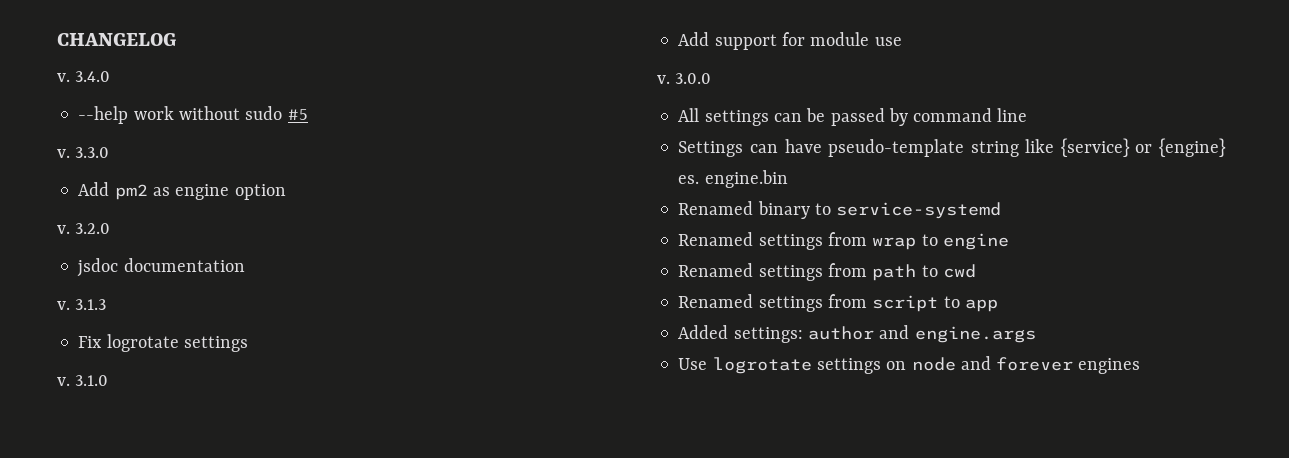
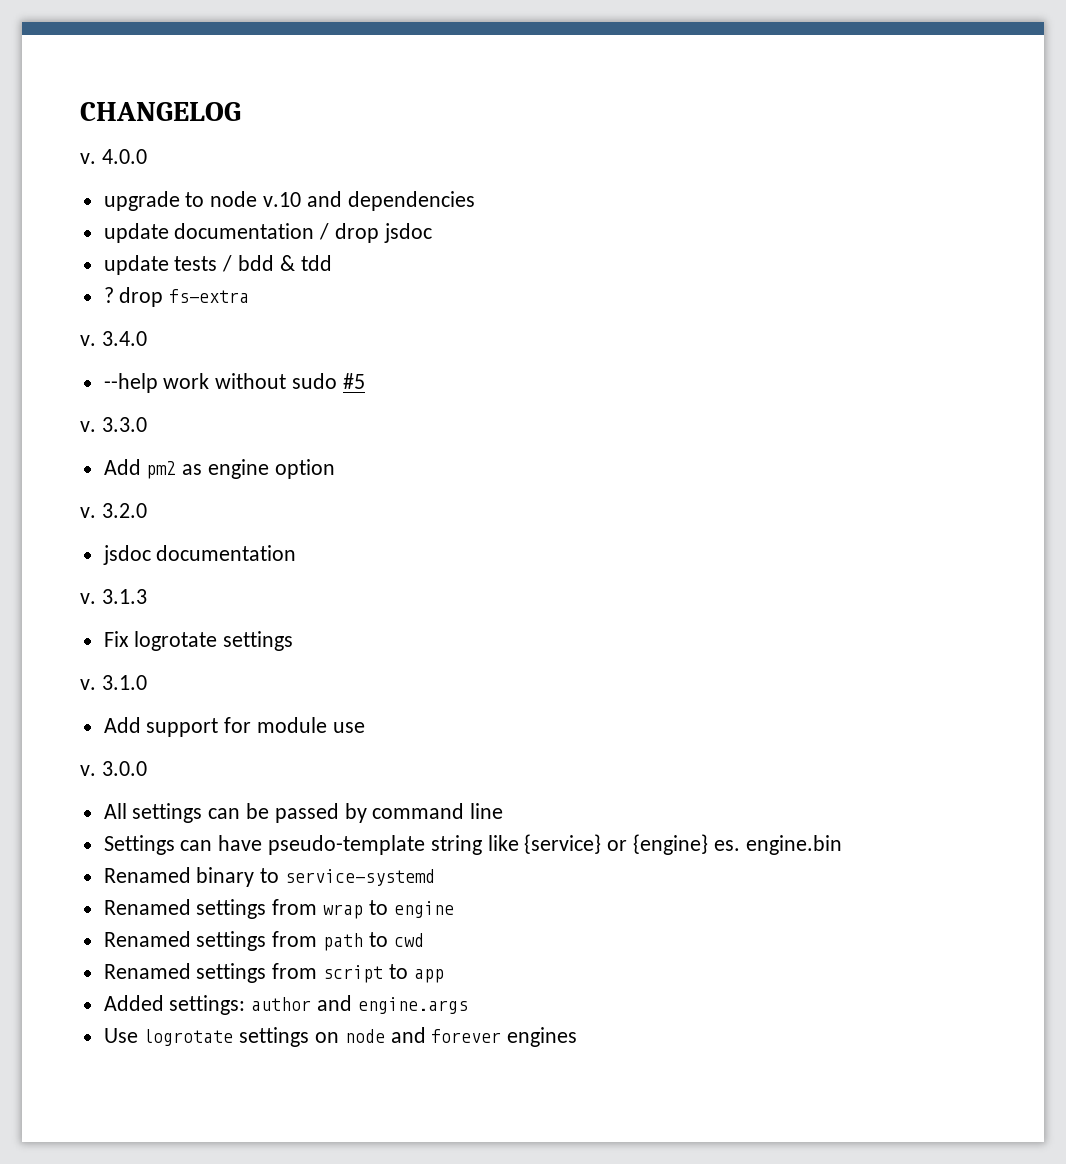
+ v. 4.0.0
+ upgrade to node v.10 and dependencies
+ update documentation / drop jsdoc
+ update tests / bdd & tdd
+ ? drop fs-extra

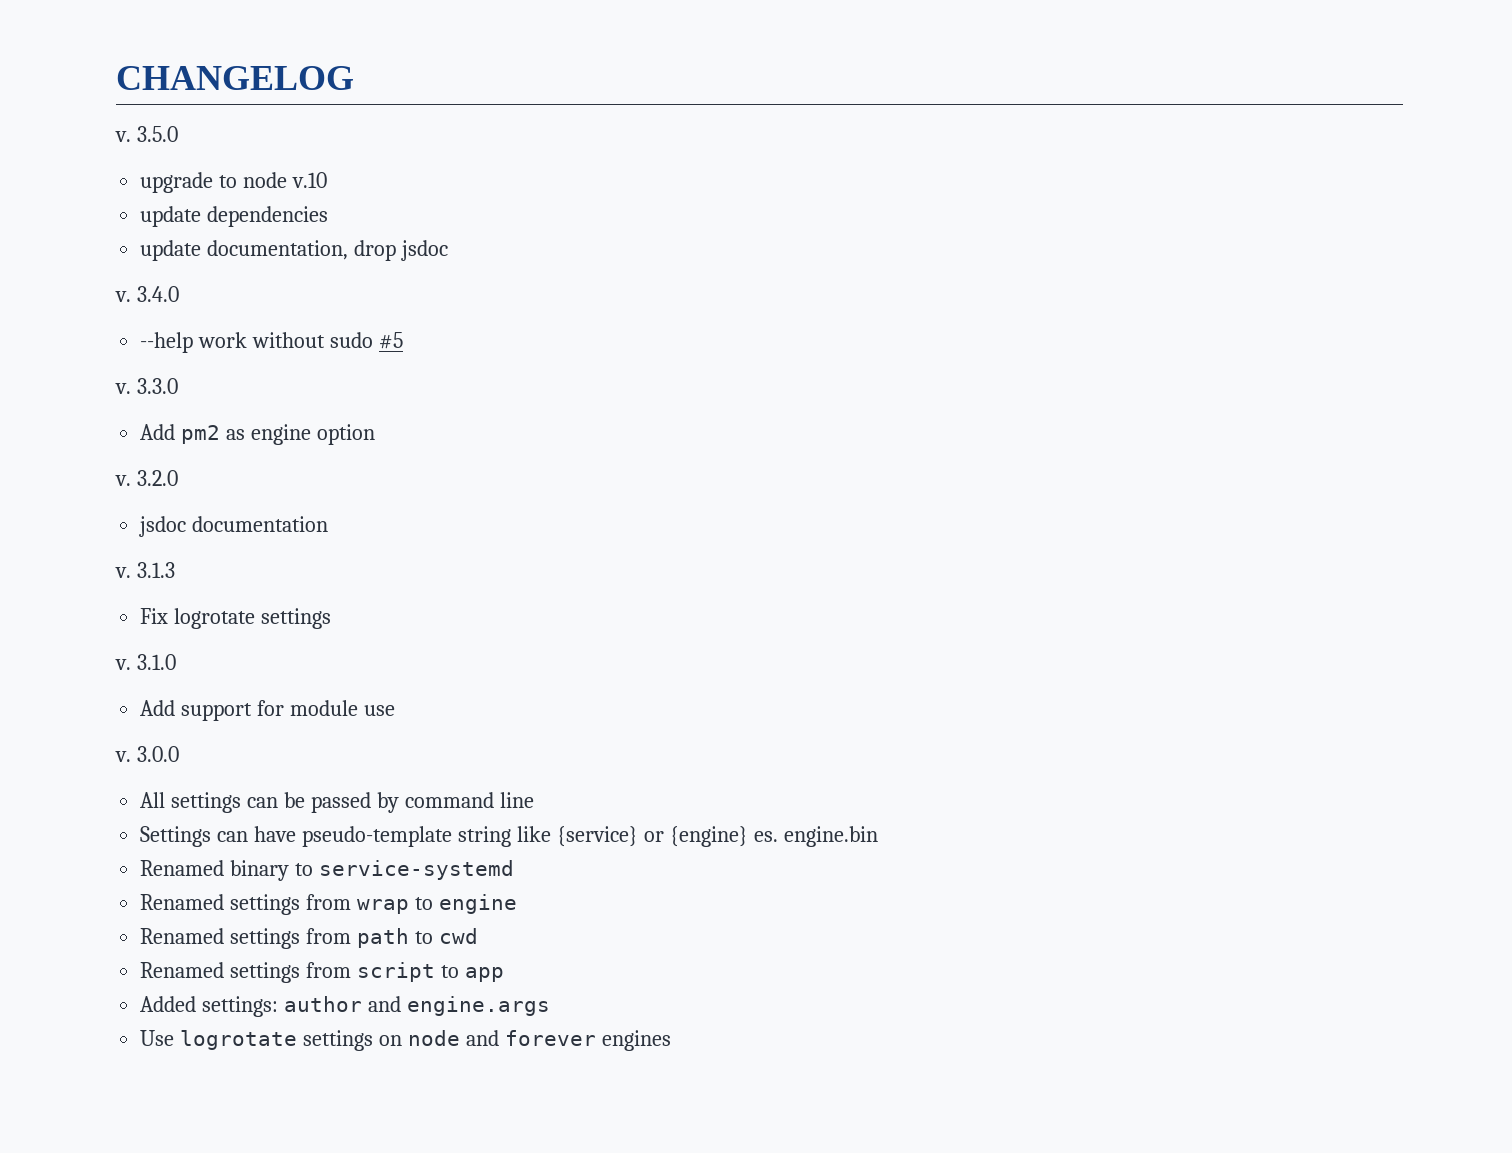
- 4.0.0
+ 3.5.0
- upgrade to node v.10 and dependencies
+ upgrade to node v.10
+ update dependencies
- update documentation / drop jsdoc
+ update documentation, drop jsdoc
- update tests / bdd & tdd
- ? drop fs-extra

